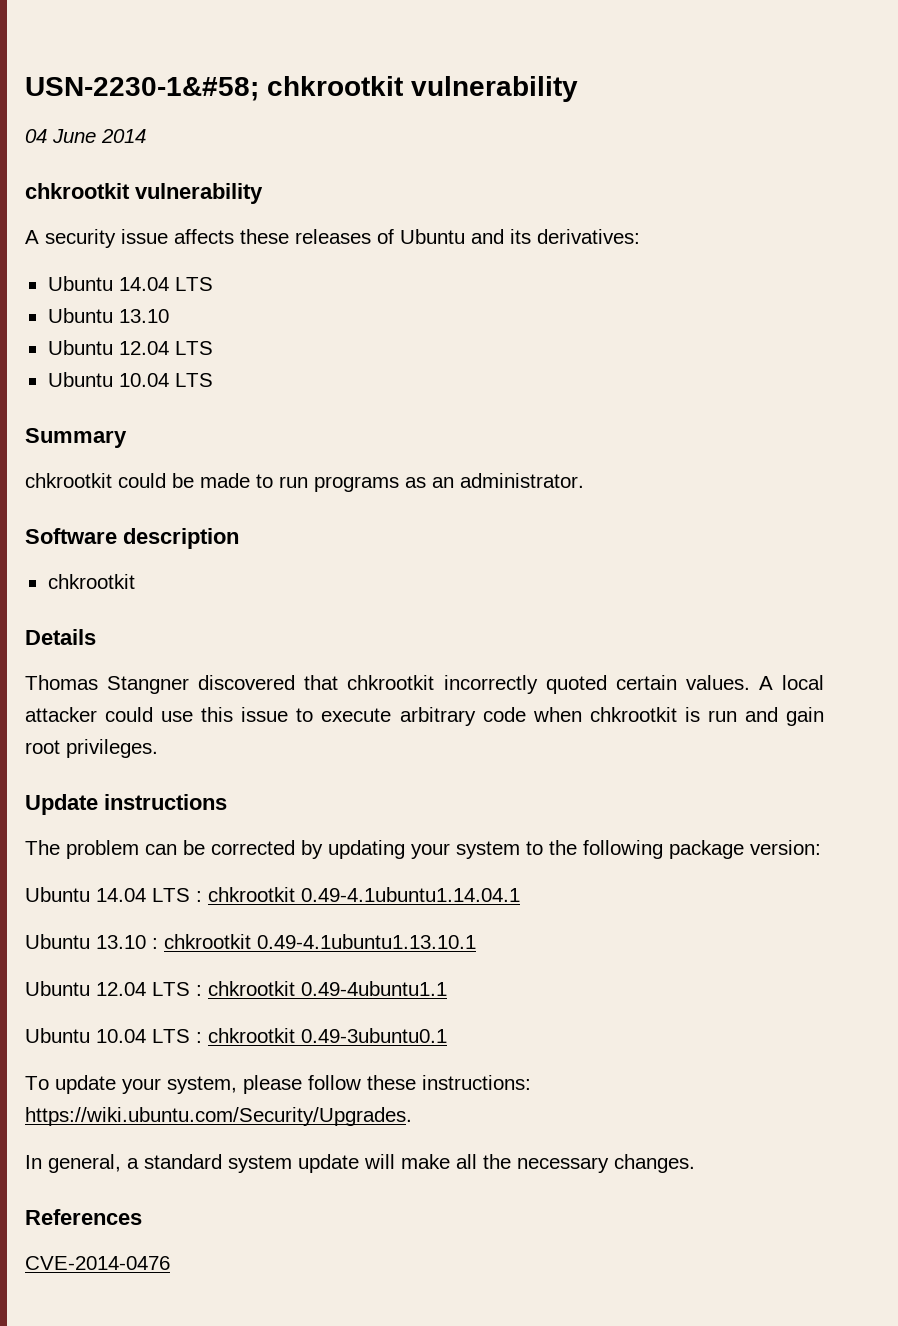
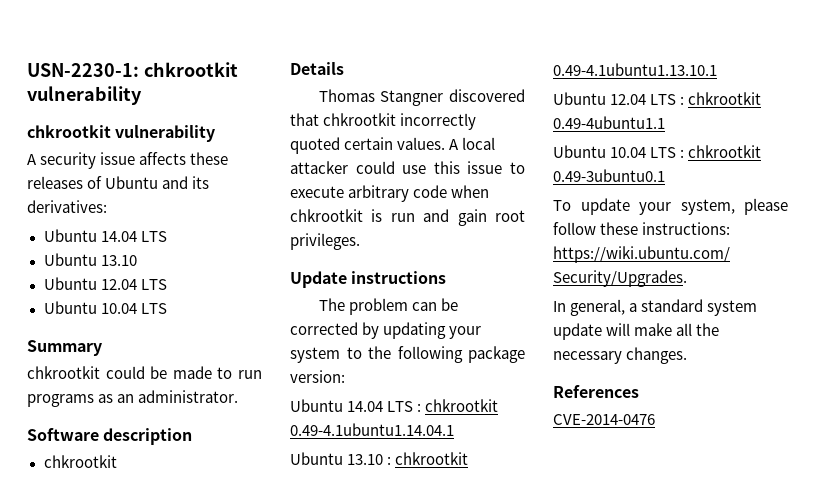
- USN-2230-1&#58; chkrootkit vulnerability
- 04 June 2014
+ USN-2230-1: chkrootkit vulnerability

